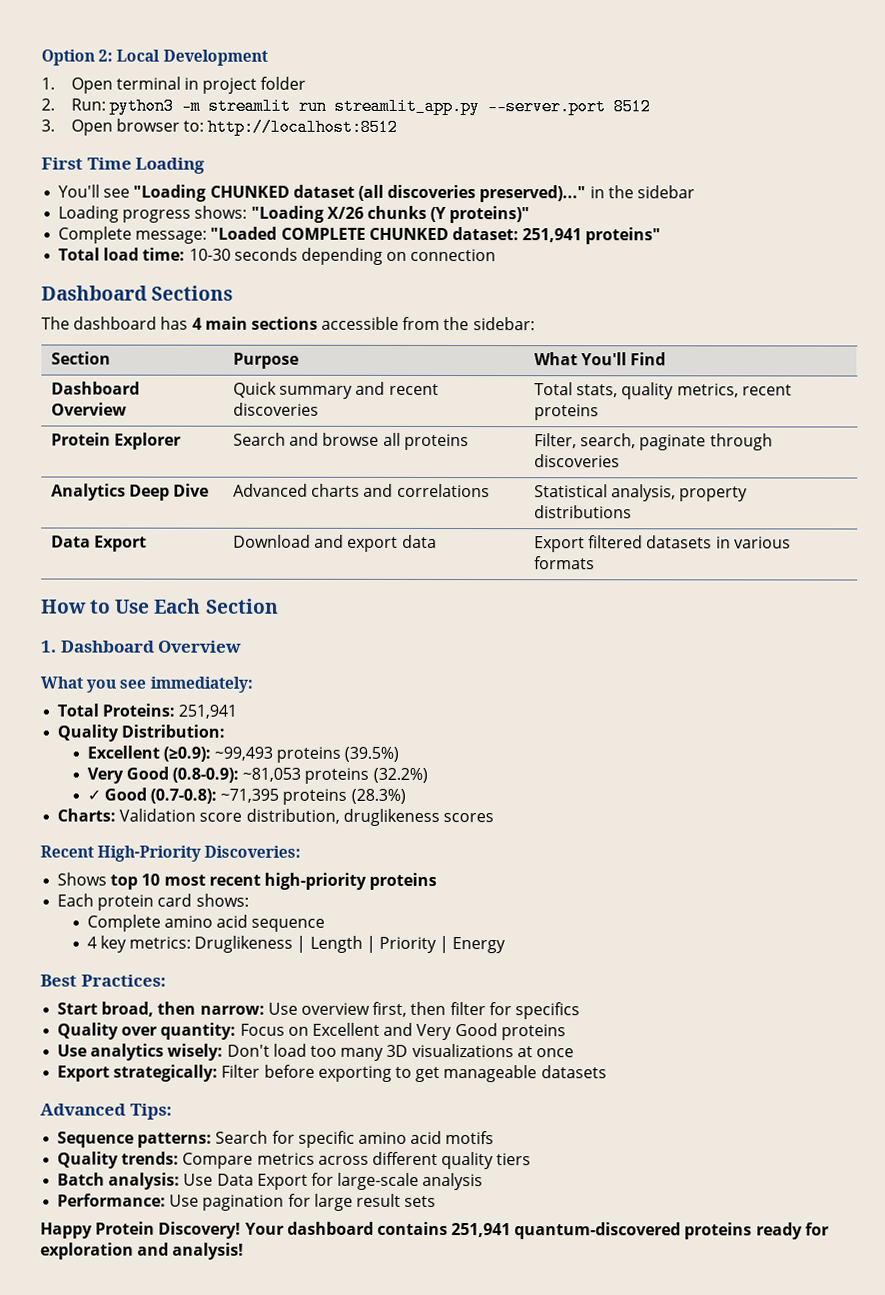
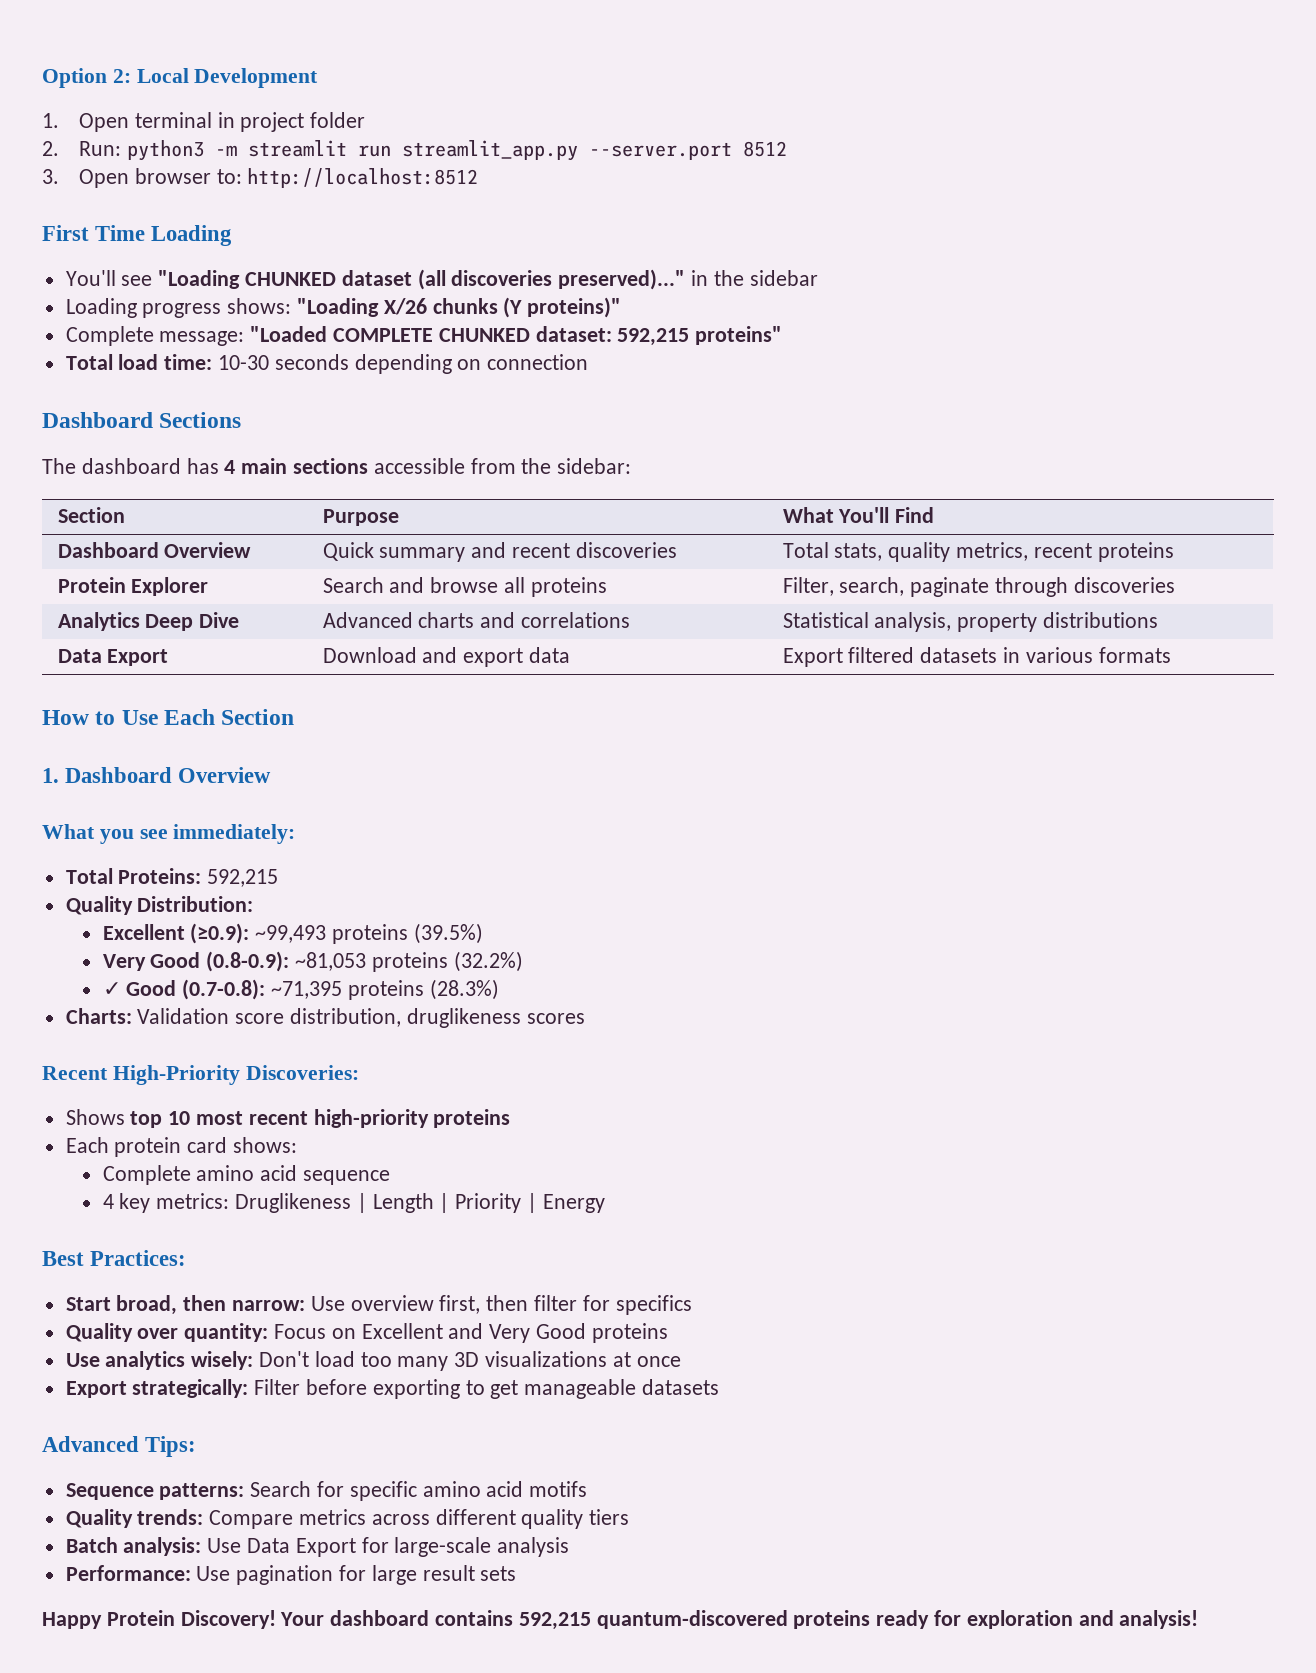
- Complete message: "Loaded COMPLETE CHUNKED dataset: 251,941 proteins"
+ Complete message: "Loaded COMPLETE CHUNKED dataset: 592,215 proteins"
- Total Proteins: 251,941
+ Total Proteins: 592,215
- Your dashboard contains 251,941 quantum-discovered proteins ready for exploration and analysis!
+ Your dashboard contains 592,215 quantum-discovered proteins ready for exploration and analysis!

